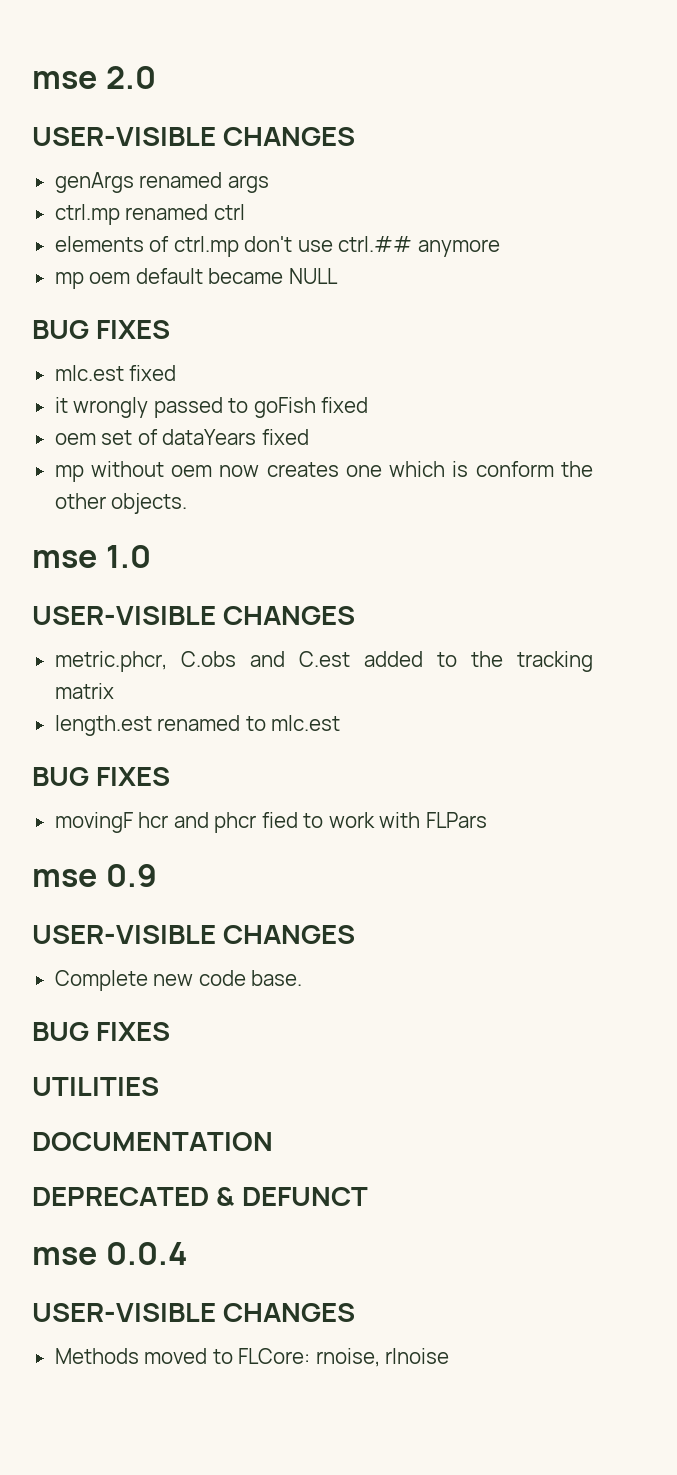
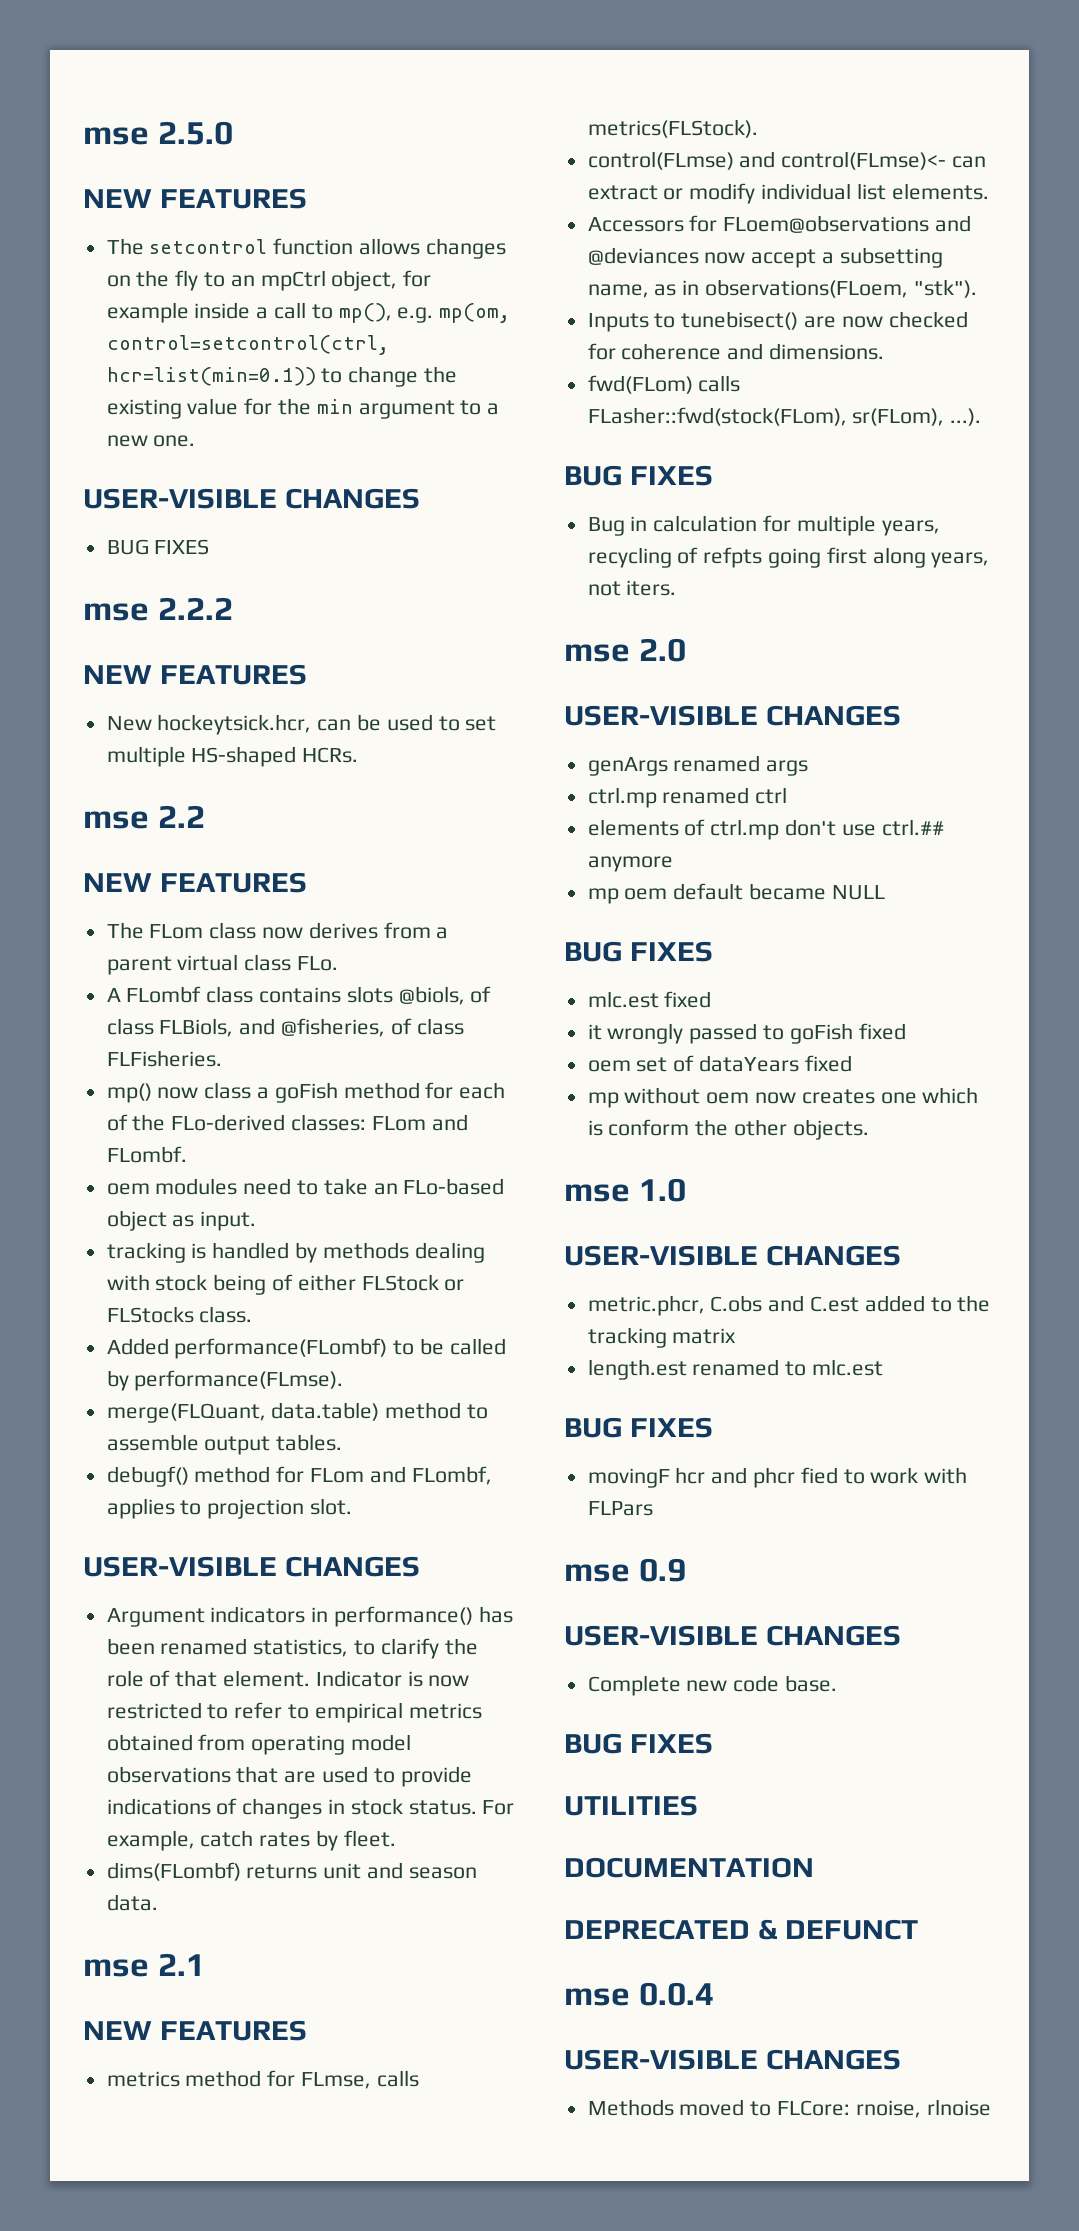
+ mse 2.5.0
+ NEW FEATURES
+ The setcontrol function allows changes on the fly to an mpCtrl object, for example inside a call to mp(), e.g. mp(om, control=setcontrol(ctrl, hcr=list(min=0.1)) to change the existing value for the min argument to a new one.
+ USER-VISIBLE CHANGES
+ BUG FIXES
+ mse 2.2.2
+ NEW FEATURES
+ New hockeytsick.hcr, can be used to set multiple HS-shaped HCRs.
+ mse 2.2
+ NEW FEATURES
+ The FLom class now derives from a parent virtual class FLo.
+ A FLombf class contains slots @biols, of class FLBiols, and @fisheries, of class FLFisheries.
+ mp() now class a goFish method for each of the FLo-derived classes: FLom and FLombf.
+ oem modules need to take an FLo-based object as input.
+ tracking is handled by methods dealing with stock being of either FLStock or FLStocks class.
+ Added performance(FLombf) to be called by performance(FLmse).
+ merge(FLQuant, data.table) method to assemble output tables.
+ debugf() method for FLom and FLombf, applies to projection slot.
+ USER-VISIBLE CHANGES
+ Argument indicators in performance() has been renamed statistics, to clarify the role of that element. Indicator is now restricted to refer to empirical metrics obtained from operating model observations that are used to provide indications of changes in stock status. For example, catch rates by fleet.
+ dims(FLombf) returns unit and season data.
+ mse 2.1
+ NEW FEATURES
+ metrics method for FLmse, calls metrics(FLStock).
+ control(FLmse) and control(FLmse)<- can extract or modify individual list elements.
+ Accessors for FLoem@observations and @deviances now accept a subsetting name, as in observations(FLoem, "stk").
+ Inputs to tunebisect() are now checked for coherence and dimensions.
+ fwd(FLom) calls FLasher::fwd(stock(FLom), sr(FLom), ...).
+ BUG FIXES
+ Bug in calculation for multiple years, recycling of refpts going first along years, not iters.

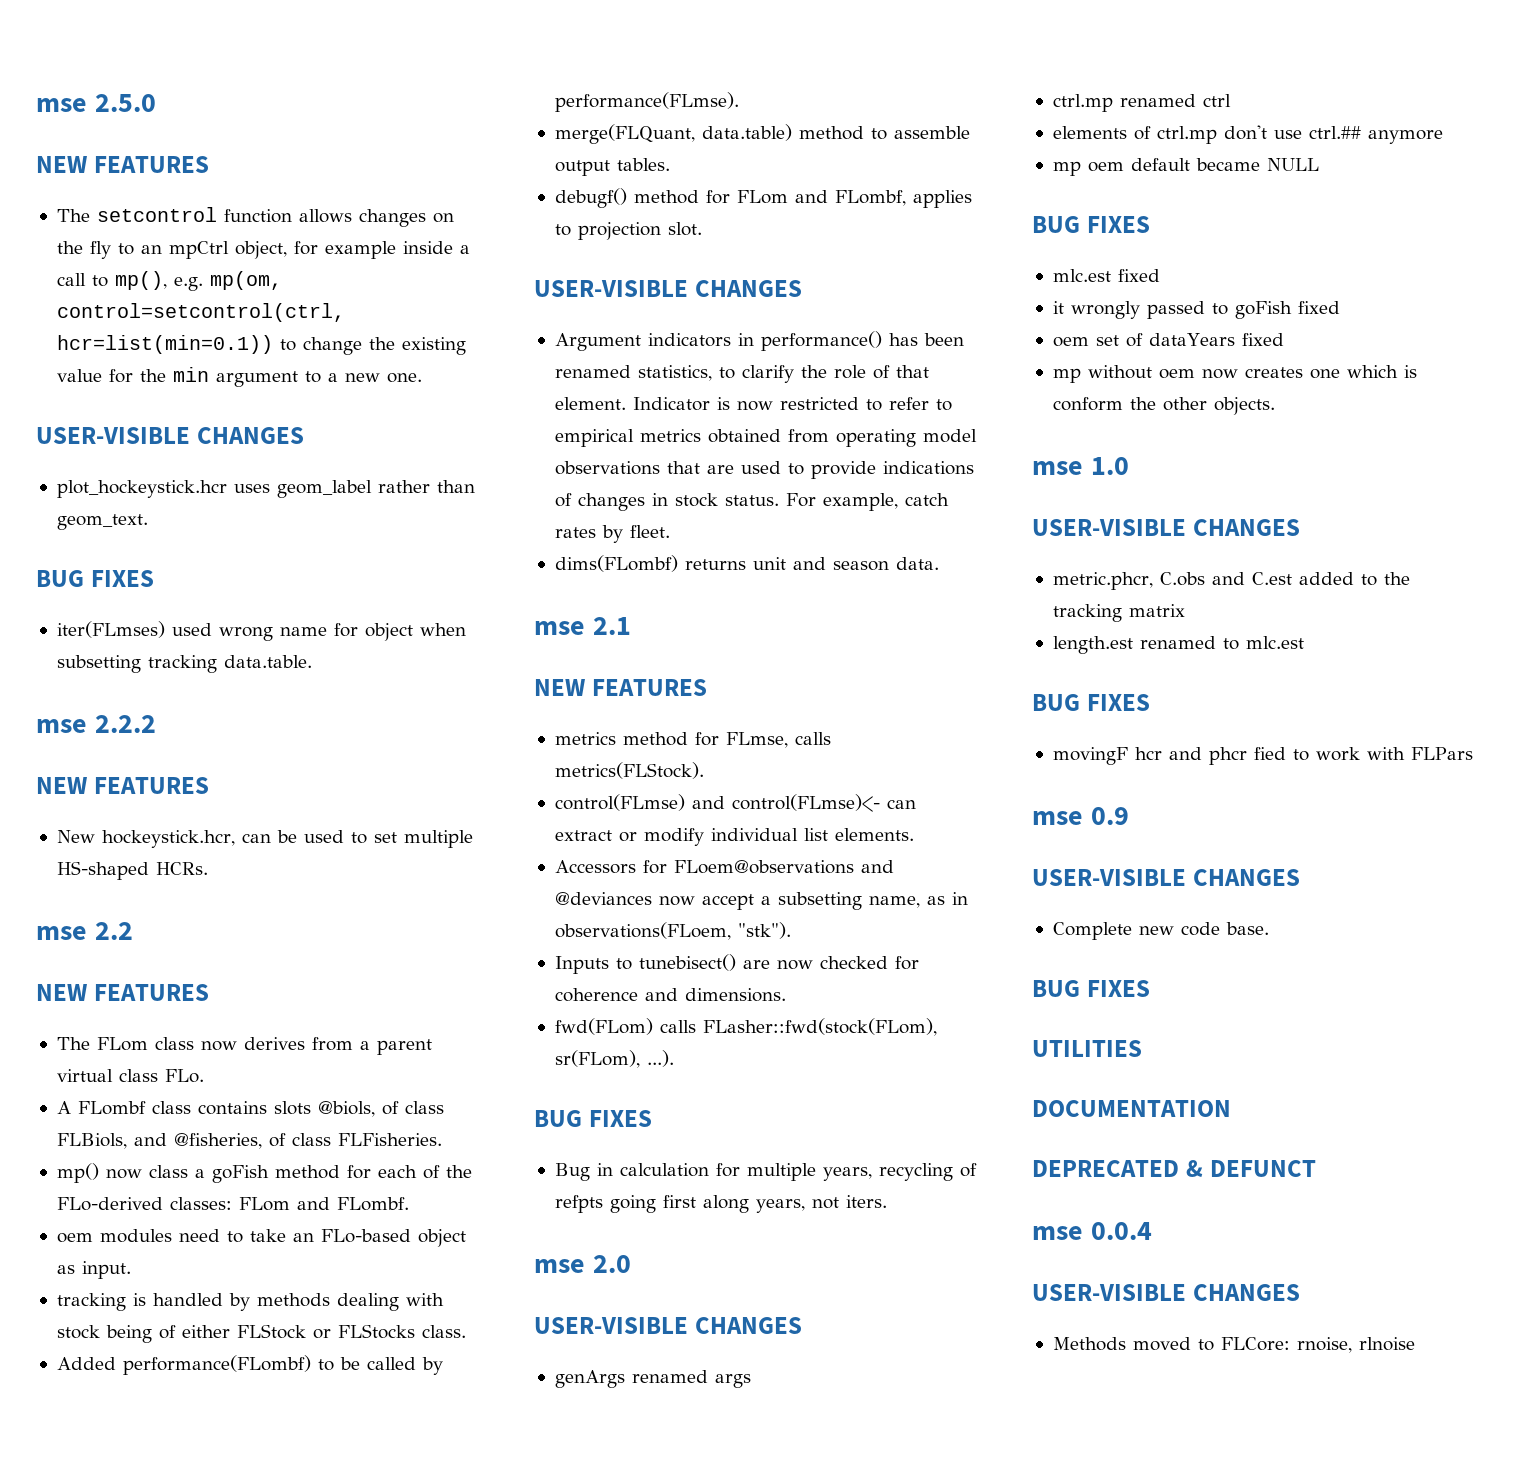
  The setcontrol function allows changes on the fly to an mpCtrl object, for example inside a call to mp(), e.g. mp(om, control=setcontrol(ctrl, hcr=list(min=0.1)) to change the existing value for the min argument to a new one.
  USER-VISIBLE CHANGES
+ plot_hockeystick.hcr uses geom_label rather than geom_text.
  BUG FIXES
+ iter(FLmses) used wrong name for object when subsetting tracking data.table.
- New hockeytsick.hcr, can be used to set multiple HS-shaped HCRs.
+ New hockeystick.hcr, can be used to set multiple HS-shaped HCRs.

